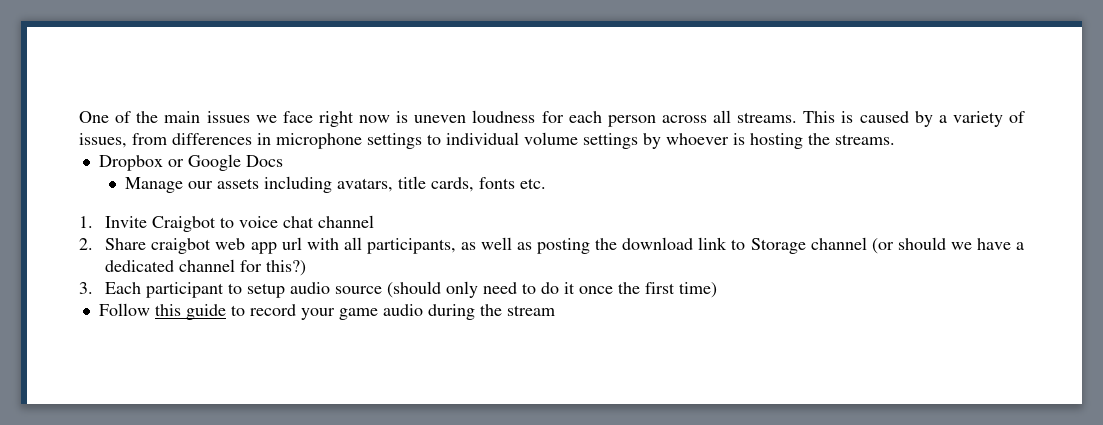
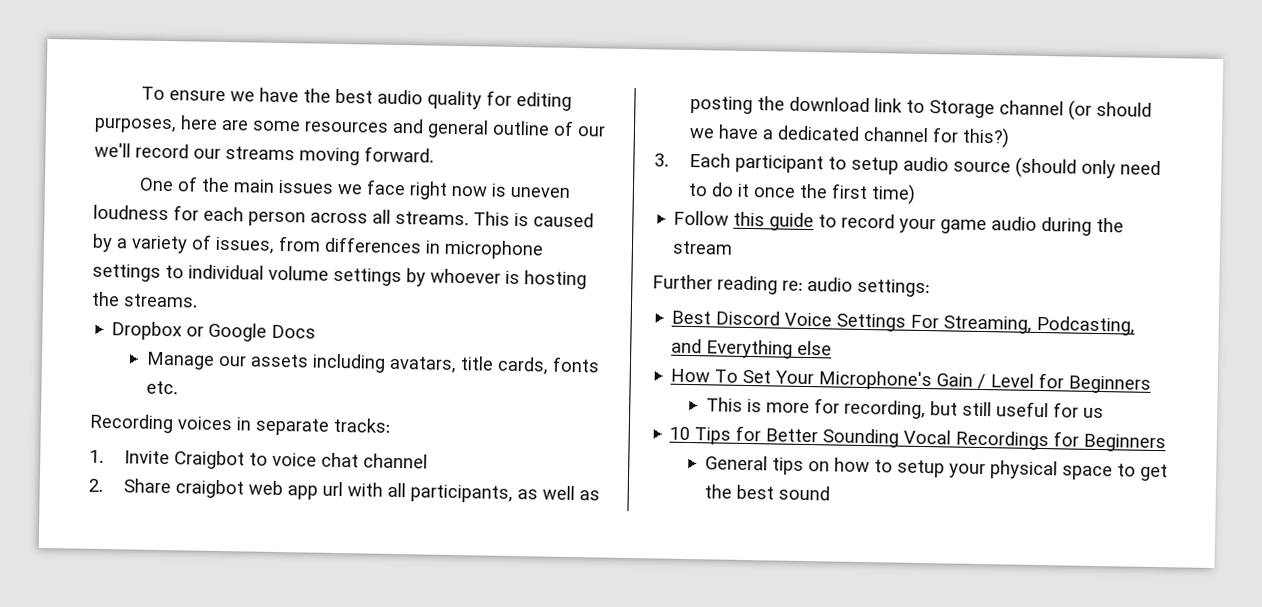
+ To ensure we have the best audio quality for editing purposes, here are some resources and general outline of our we'll record our streams moving forward.
+ Recording voices in separate tracks:
+ Further reading re: audio settings:
+ Best Discord Voice Settings For Streaming, Podcasting, and Everything else
+ How To Set Your Microphone's Gain / Level for Beginners
+ This is more for recording, but still useful for us
+ 10 Tips for Better Sounding Vocal Recordings for Beginners
+ General tips on how to setup your physical space to get the best sound

